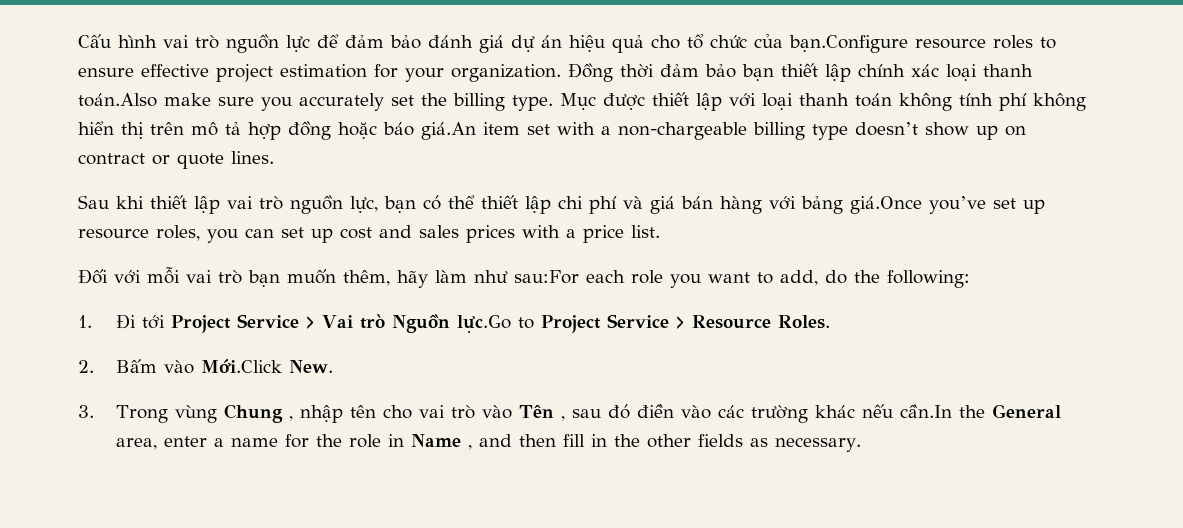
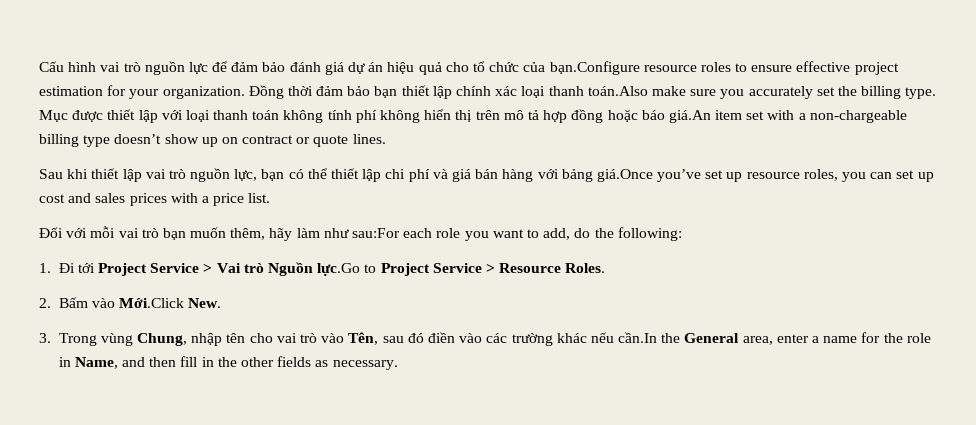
- 3. Trong vùng Chung , nhập tên cho vai trò vào Tên , sau đó điền vào các trường khác nếu cần.In the General area, enter a name for the role in Name , and then fill in the other fields as necessary.
+ 3. Trong vùng Chung, nhập tên cho vai trò vào Tên, sau đó điền vào các trường khác nếu cần.In the General area, enter a name for the role in Name, and then fill in the other fields as necessary.

